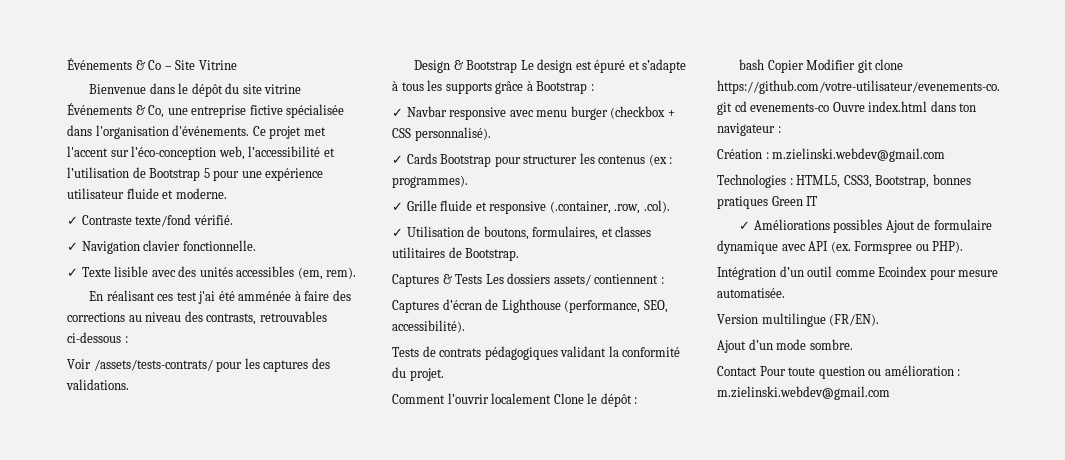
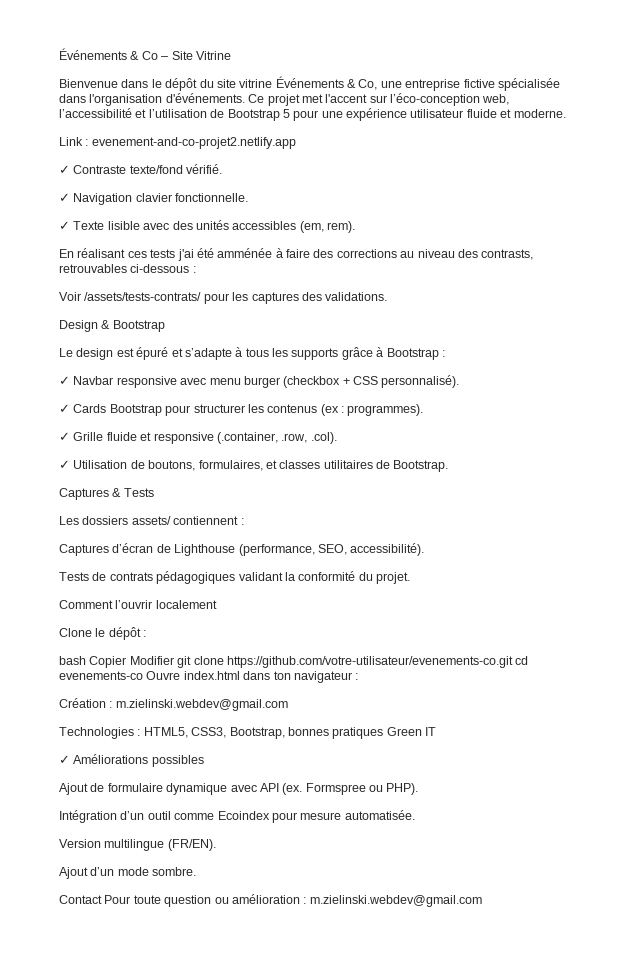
+ Link : evenement-and-co-projet2.netlify.app
- En réalisant ces test j'ai été amménée à faire des corrections au niveau des contrasts, retrouvables ci-dessous :
+ En réalisant ces tests j'ai été amménée à faire des corrections au niveau des contrasts, retrouvables ci-dessous :
- Design & Bootstrap Le design est épuré et s’adapte à tous les supports grâce à Bootstrap :
+ Design & Bootstrap
+ Le design est épuré et s’adapte à tous les supports grâce à Bootstrap :
- Captures & Tests Les dossiers assets/ contiennent :
+ Captures & Tests
+ Les dossiers assets/ contiennent :
- Comment l’ouvrir localement Clone le dépôt :
+ Comment l’ouvrir localement
+ Clone le dépôt :
- ✓ Améliorations possibles Ajout de formulaire dynamique avec API (ex.
+ ✓ Améliorations possibles
+ Ajout de formulaire dynamique avec API (ex.

